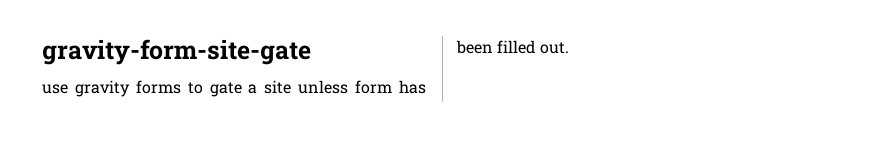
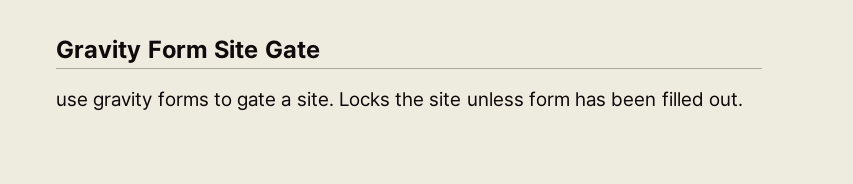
- gravity-form-site-gate
+ Gravity Form Site Gate
- use gravity forms to gate a site unless form has been filled out.
+ use gravity forms to gate a site. Locks the site unless form has been filled out.

